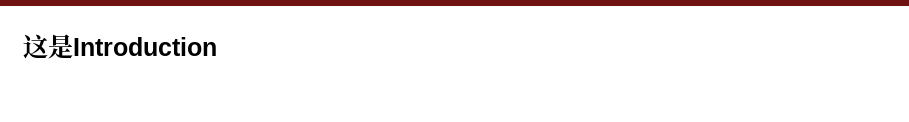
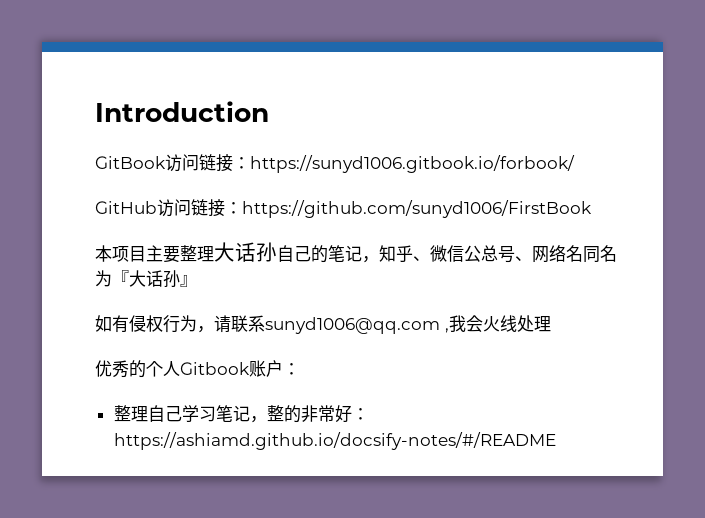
- 这是Introduction
+ Introduction
+ GitBook访问链接：https://sunyd1006.gitbook.io/forbook/
+ GitHub访问链接：https://github.com/sunyd1006/FirstBook
+ 本项目主要整理大话孙自己的笔记，知乎、微信公总号、网络名同名为『大话孙』
+ 如有侵权行为，请联系sunyd1006@qq.com ,我会火线处理
+ 优秀的个人Gitbook账户：
+ 整理自己学习笔记，整的非常好：https://ashiamd.github.io/docsify-notes/#/README

